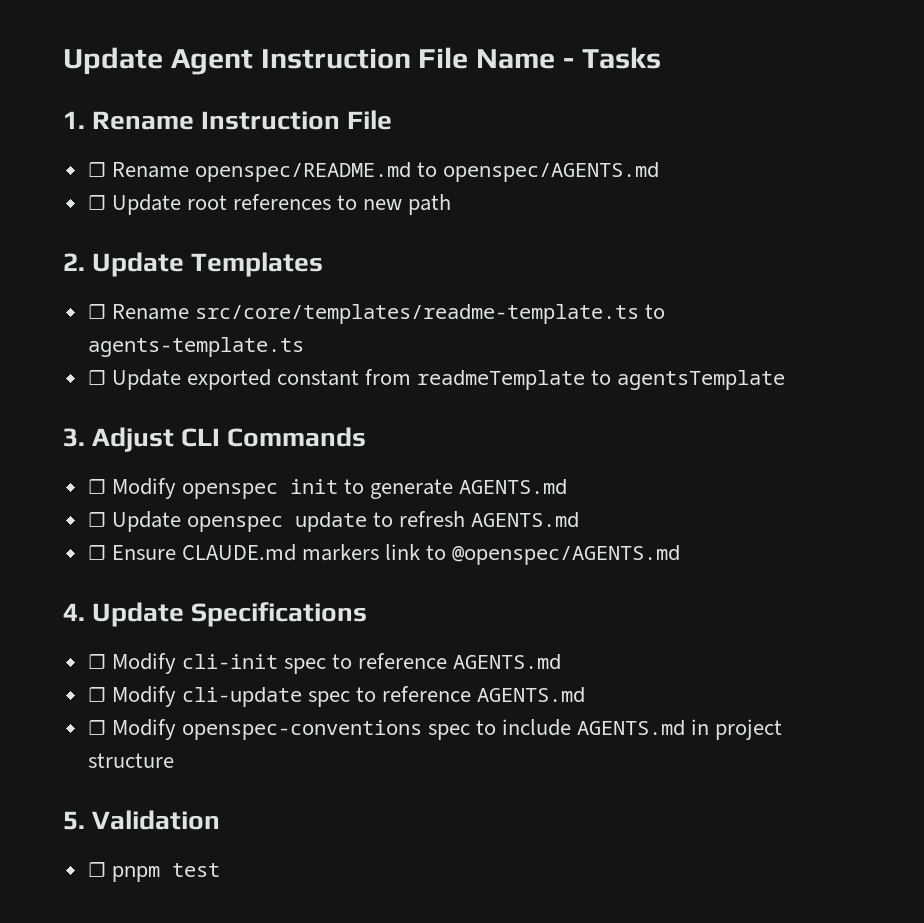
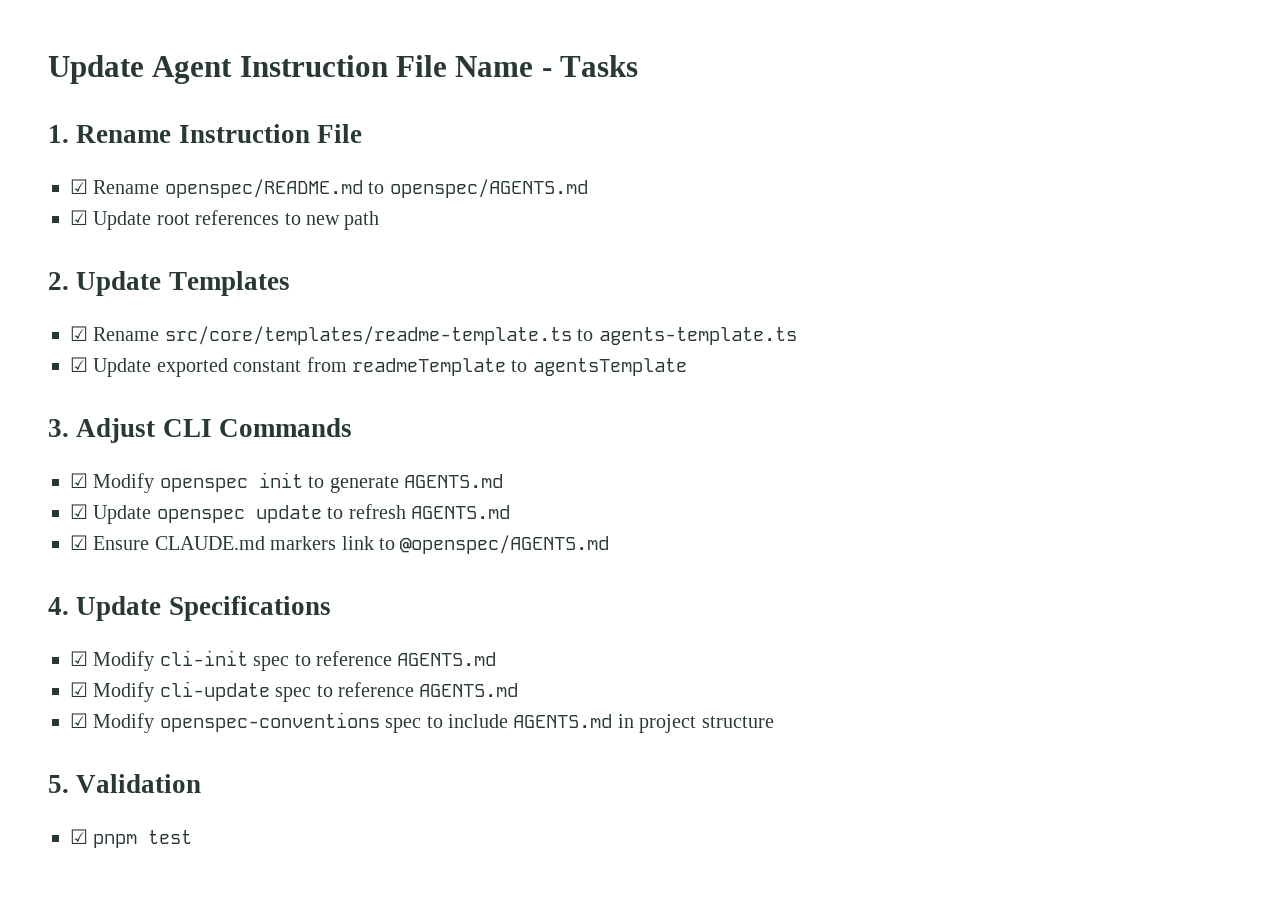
- ☐ Rename openspec/README.md to openspec/AGENTS.md
+ ☑ Rename openspec/README.md to openspec/AGENTS.md
- ☐ Update root references to new path
+ ☑ Update root references to new path
- ☐ Rename src/core/templates/readme-template.ts to agents-template.ts
+ ☑ Rename src/core/templates/readme-template.ts to agents-template.ts
- ☐ Update exported constant from readmeTemplate to agentsTemplate
+ ☑ Update exported constant from readmeTemplate to agentsTemplate
- ☐ Modify openspec init to generate AGENTS.md
+ ☑ Modify openspec init to generate AGENTS.md
- ☐ Update openspec update to refresh AGENTS.md
+ ☑ Update openspec update to refresh AGENTS.md
- ☐ Ensure CLAUDE.md markers link to @openspec/AGENTS.md
+ ☑ Ensure CLAUDE.md markers link to @openspec/AGENTS.md
- ☐ Modify cli-init spec to reference AGENTS.md
+ ☑ Modify cli-init spec to reference AGENTS.md
- ☐ Modify cli-update spec to reference AGENTS.md
+ ☑ Modify cli-update spec to reference AGENTS.md
- ☐ Modify openspec-conventions spec to include AGENTS.md in project structure
+ ☑ Modify openspec-conventions spec to include AGENTS.md in project structure
- ☐ pnpm test
+ ☑ pnpm test

